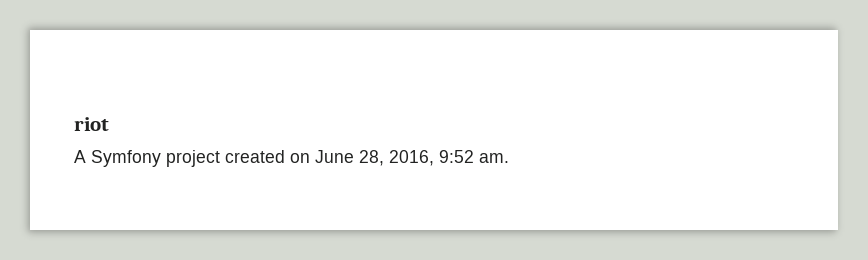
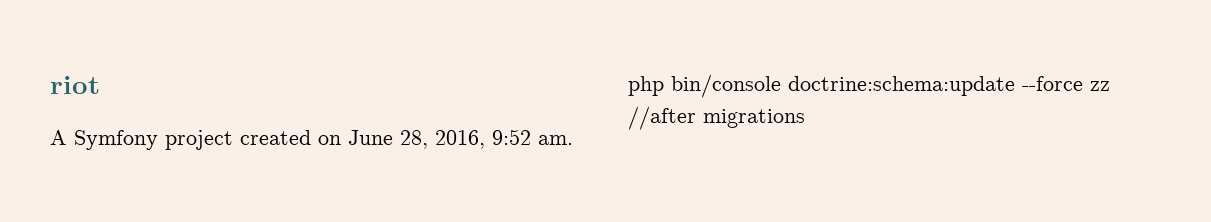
- A Symfony project created on June 28, 2016, 9:52 am.
+ A Symfony project created on June 28, 2016, 9:52 am. php bin/console doctrine:schema:update --force zz //after migrations

